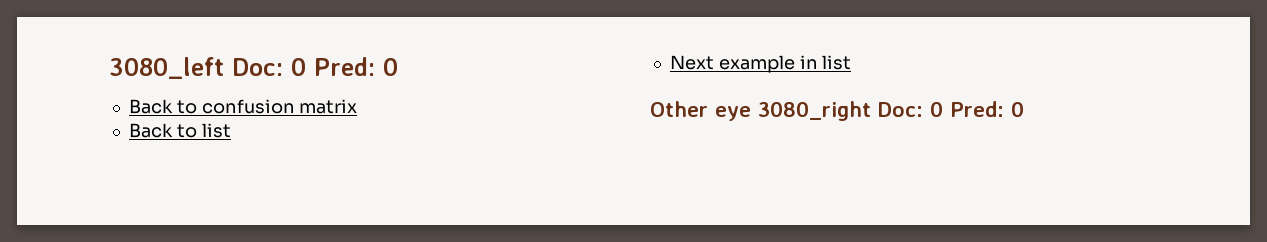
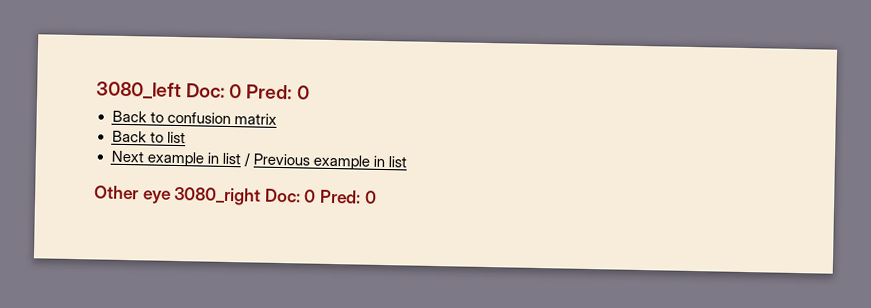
- Next example in list
+ Next example in list / Previous example in list

